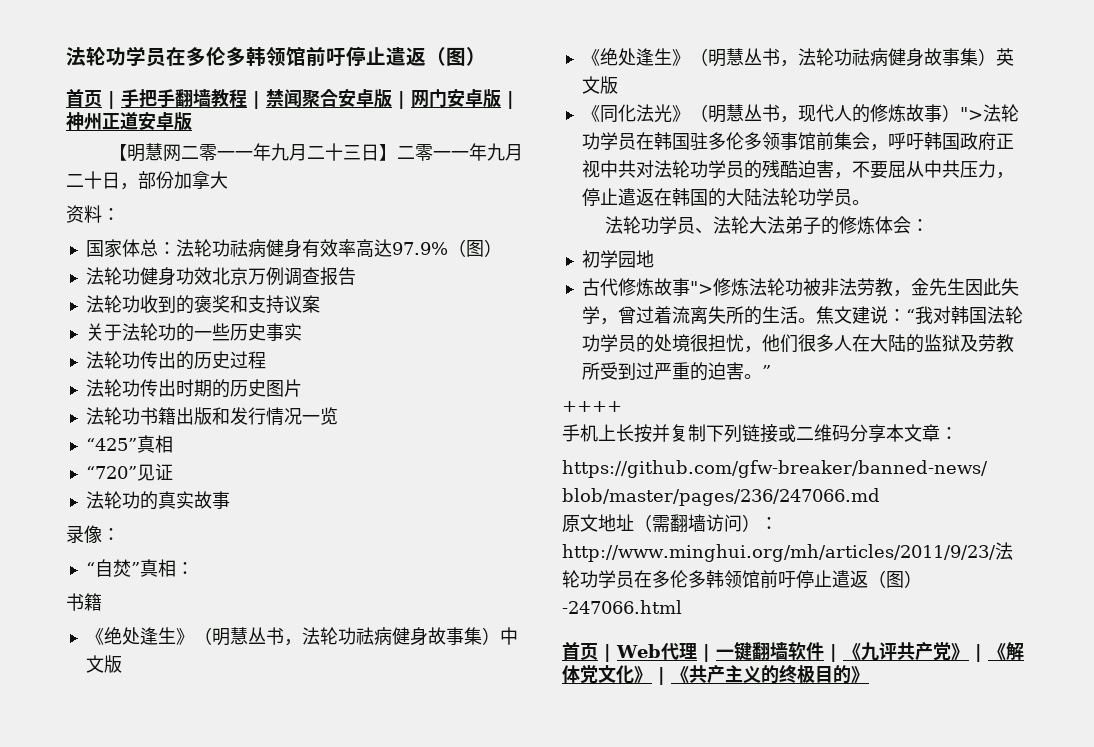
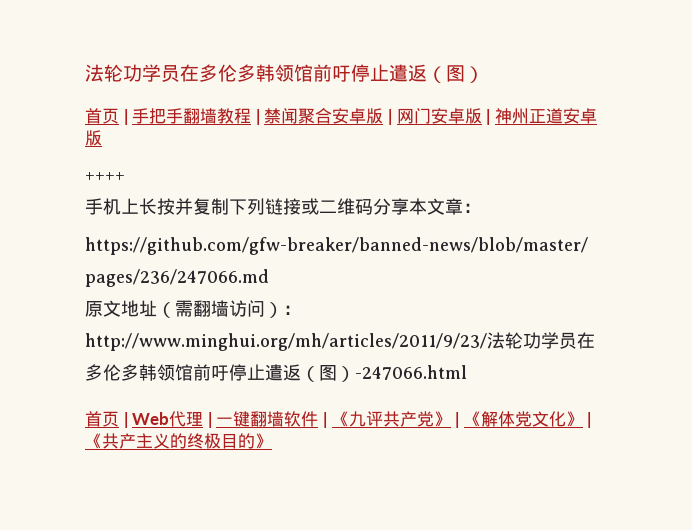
- 【明慧网二零一一年九月二十三日】二零一一年九月二十日，部份加拿大
- 资料：
- 国家体总：法轮功祛病健身有效率高达97.9%（图）
- 法轮功健身功效北京万例调查报告
- 法轮功收到的褒奖和支持议案
- 关于法轮功的一些历史事实
- 法轮功传出的历史过程
- 法轮功传出时期的历史图片
- 法轮功书籍出版和发行情况一览
- “425”真相
- “720”见证
- 法轮功的真实故事
- 录像：
- “自焚”真相：
- 书籍
- 《绝处逢生》（明慧丛书，法轮功祛病健身故事集）中文版
- 《绝处逢生》（明慧丛书，法轮功祛病健身故事集）英文版
- 《同化法光》（明慧丛书，现代人的修炼故事）">法轮功学员在韩国驻多伦多领事馆前集会，呼吁韩国政府正视中共对法轮功学员的残酷迫害，不要屈从中共压力，停止遣返在韩国的大陆法轮功学员。
- 法轮功学员、法轮大法弟子的修炼体会：
- 初学园地
- 古代修炼故事">修炼法轮功被非法劳教，金先生因此失学，曾过着流离失所的生活。焦文建说：“我对韩国法轮功学员的处境很担忧，他们很多人在大陆的监狱及劳教所受到过严重的迫害。”

